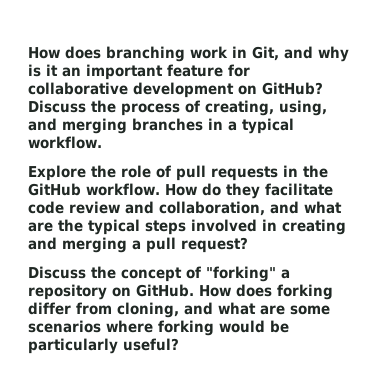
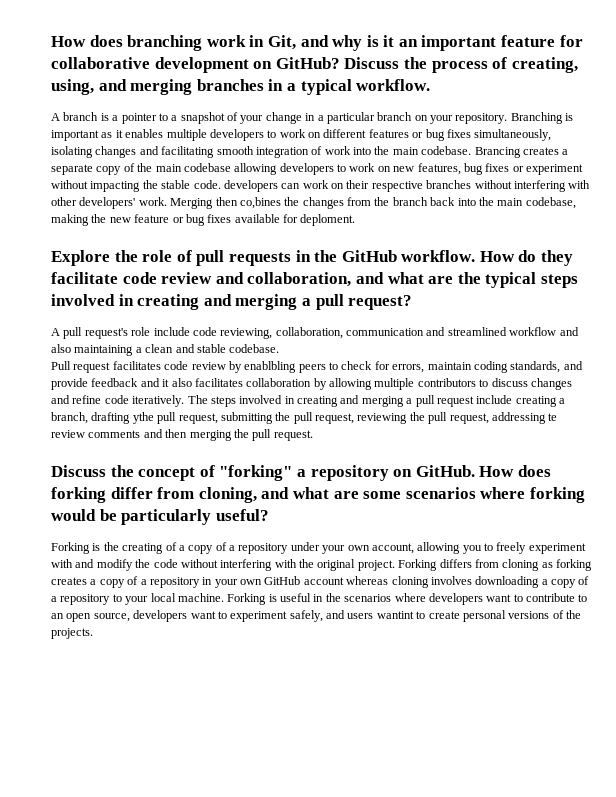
+ A branch is a pointer to a snapshot of your change in a particular branch on your repository. Branching is important as it enables multiple developers to work on different features or bug fixes simultaneously, isolating changes and facilitating smooth integration of work into the main codebase. Brancing creates a separate copy of the main codebase allowing developers to work on new features, bug fixes or experiment without impacting the stable code. developers can work on their respective branches without interfering with other developers' work. Merging then co,bines the changes from the branch back into the main codebase, making the new feature or bug fixes available for deploment.
+ A pull request's role include code reviewing, collaboration, communication and streamlined workflow and also maintaining a clean and stable codebase.
+ Pull request facilitates code review by enablbling peers to check for errors, maintain coding standards, and provide feedback and it also facilitates collaboration by allowing multiple contributors to discuss changes and refine code iteratively. The steps involved in creating and merging a pull request include creating a branch, drafting ythe pull request, submitting the pull request, reviewing the pull request, addressing te review comments and then merging the pull request.
+ Forking is the creating of a copy of a repository under your own account, allowing you to freely experiment with and modify the code without interfering with the original project. Forking differs from cloning as forking creates a copy of a repository in your own GitHub account whereas cloning involves downloading a copy of a repository to your local machine. Forking is useful in the scenarios where developers want to contribute to an open source, developers want to experiment safely, and users wantint to create personal versions of the projects.

